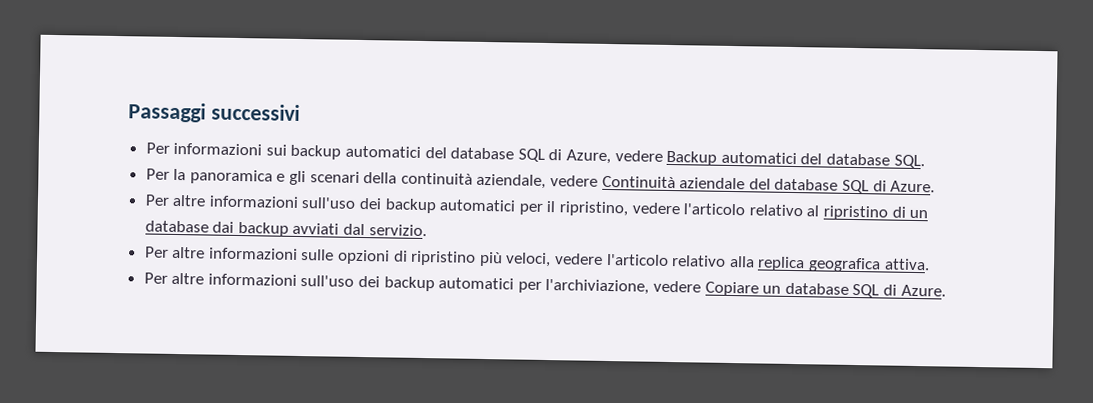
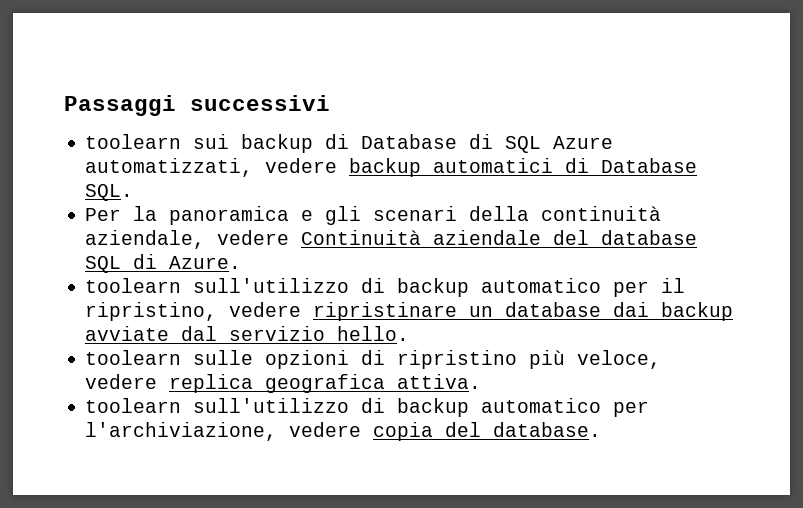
- Per informazioni sui backup automatici del database SQL di Azure, vedere Backup automatici del database SQL.
+ toolearn sui backup di Database di SQL Azure automatizzati, vedere backup automatici di Database SQL.
- Per altre informazioni sull'uso dei backup automatici per il ripristino, vedere l'articolo relativo al ripristino di un database dai backup avviati dal servizio.
- Per altre informazioni sulle opzioni di ripristino più veloci, vedere l'articolo relativo alla replica geografica attiva.
- Per altre informazioni sull'uso dei backup automatici per l'archiviazione, vedere Copiare un database SQL di Azure.
+ toolearn sull'utilizzo di backup automatico per il ripristino, vedere ripristinare un database dai backup avviate dal servizio hello.
+ toolearn sulle opzioni di ripristino più veloce, vedere replica geografica attiva.
+ toolearn sull'utilizzo di backup automatico per l'archiviazione, vedere copia del database.

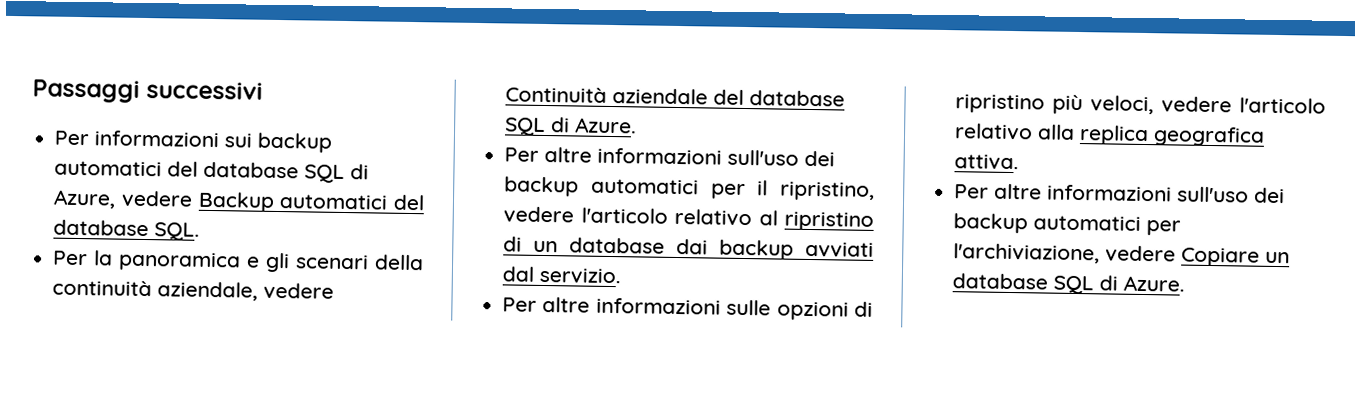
- toolearn sui backup di Database di SQL Azure automatizzati, vedere backup automatici di Database SQL.
+ Per informazioni sui backup automatici del database SQL di Azure, vedere Backup automatici del database SQL.
- toolearn sull'utilizzo di backup automatico per il ripristino, vedere ripristinare un database dai backup avviate dal servizio hello.
- toolearn sulle opzioni di ripristino più veloce, vedere replica geografica attiva.
- toolearn sull'utilizzo di backup automatico per l'archiviazione, vedere copia del database.
+ Per altre informazioni sull'uso dei backup automatici per il ripristino, vedere l'articolo relativo al ripristino di un database dai backup avviati dal servizio.
+ Per altre informazioni sulle opzioni di ripristino più veloci, vedere l'articolo relativo alla replica geografica attiva.
+ Per altre informazioni sull'uso dei backup automatici per l'archiviazione, vedere Copiare un database SQL di Azure.

